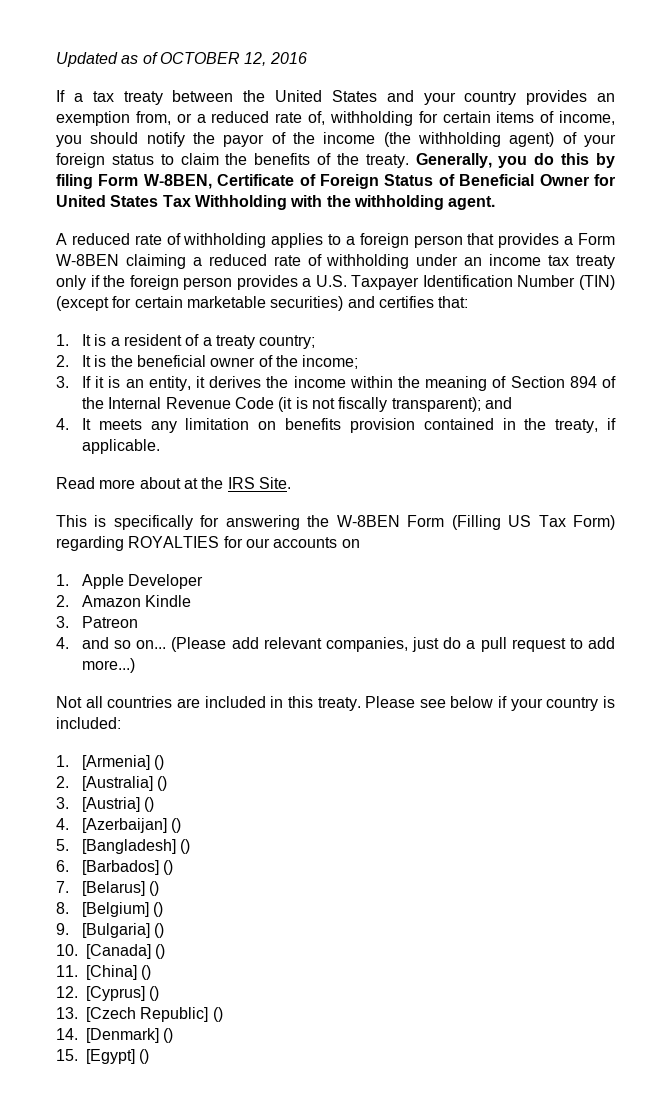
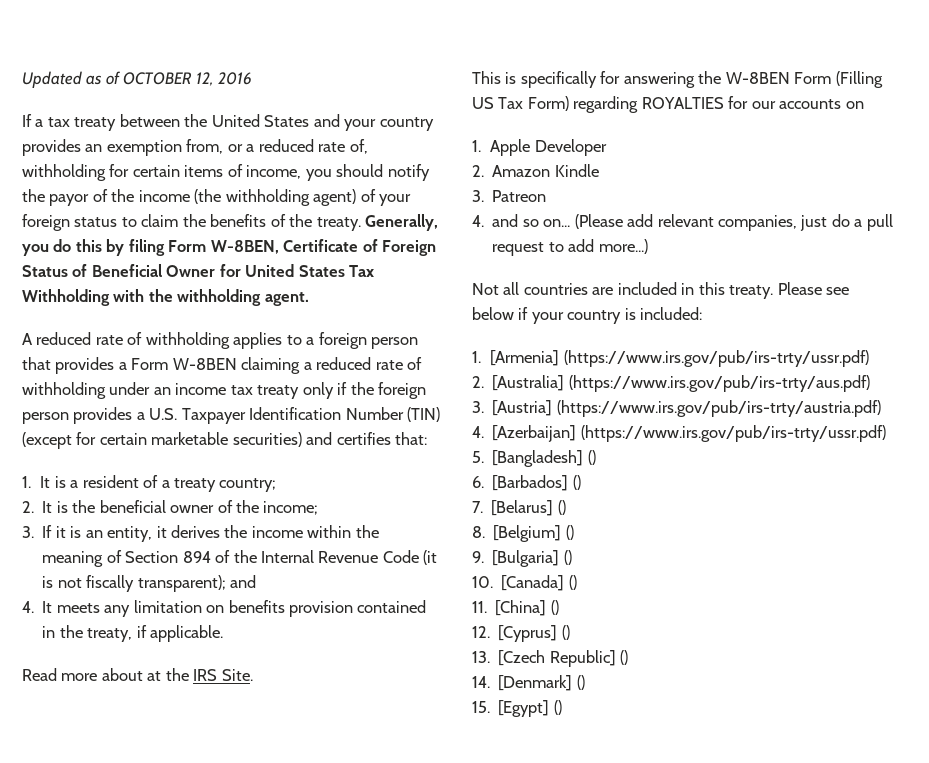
- 1. [Armenia] ()
+ 1. [Armenia] (https://www.irs.gov/pub/irs-trty/ussr.pdf)
- 2. [Australia] ()
+ 2. [Australia] (https://www.irs.gov/pub/irs-trty/aus.pdf)
- 3. [Austria] ()
+ 3. [Austria] (https://www.irs.gov/pub/irs-trty/austria.pdf)
- 4. [Azerbaijan] ()
+ 4. [Azerbaijan] (https://www.irs.gov/pub/irs-trty/ussr.pdf)

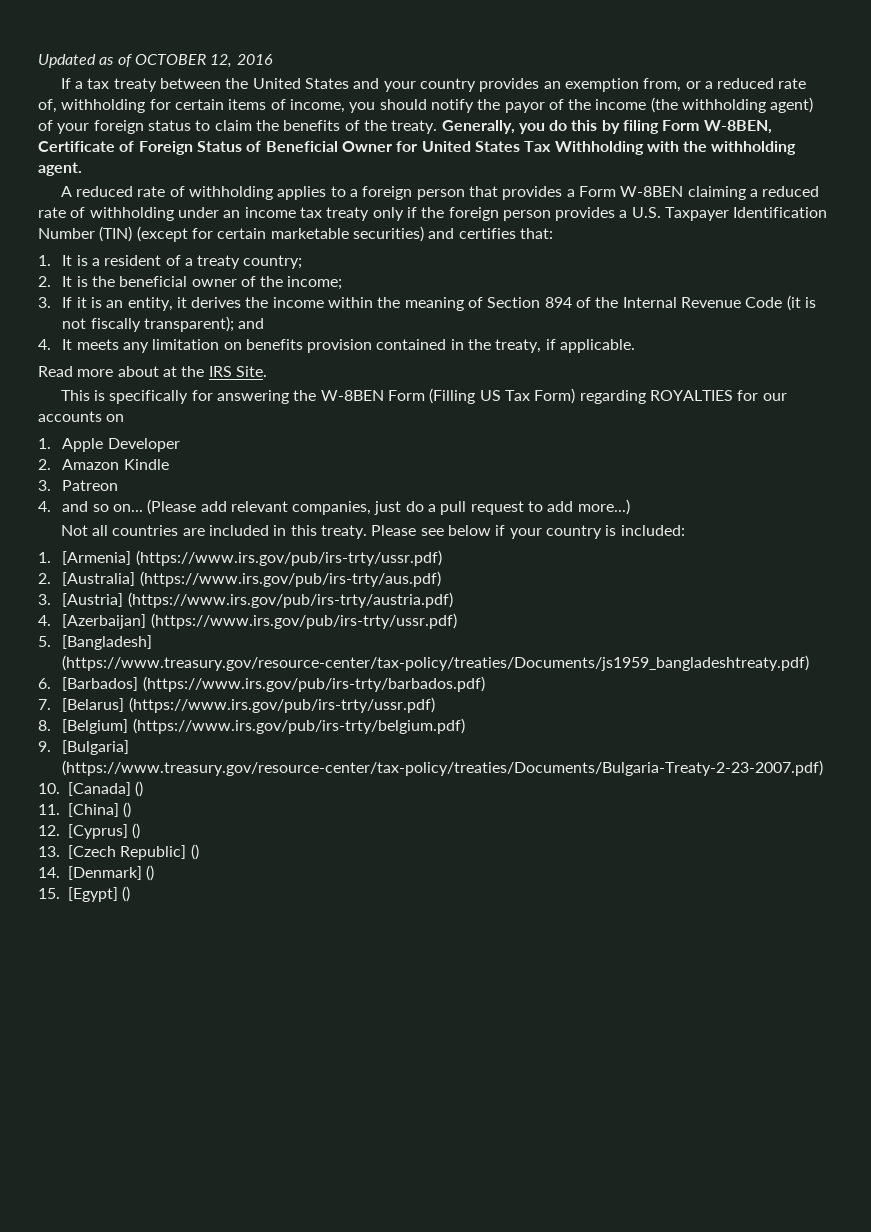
- 5. [Bangladesh] ()
+ 5. [Bangladesh] (https://www.treasury.gov/resource-center/tax-policy/treaties/Documents/js1959_bangladeshtreaty.pdf)
- 6. [Barbados] ()
+ 6. [Barbados] (https://www.irs.gov/pub/irs-trty/barbados.pdf)
- 7. [Belarus] ()
+ 7. [Belarus] (https://www.irs.gov/pub/irs-trty/ussr.pdf)
- 8. [Belgium] ()
+ 8. [Belgium] (https://www.irs.gov/pub/irs-trty/belgium.pdf)
- 9. [Bulgaria] ()
+ 9. [Bulgaria] (https://www.treasury.gov/resource-center/tax-policy/treaties/Documents/Bulgaria-Treaty-2-23-2007.pdf)

